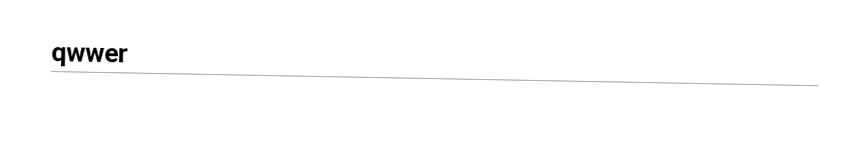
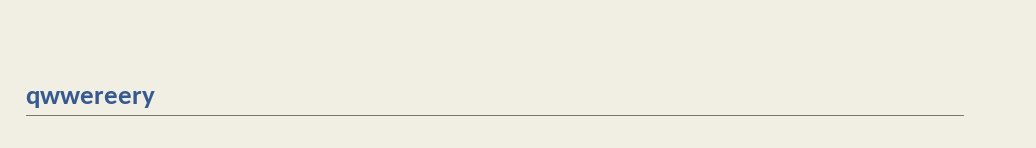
- qwwer
+ qwwereery

